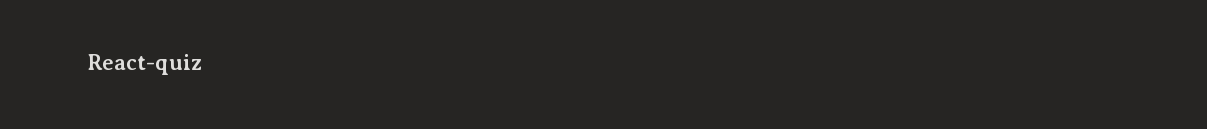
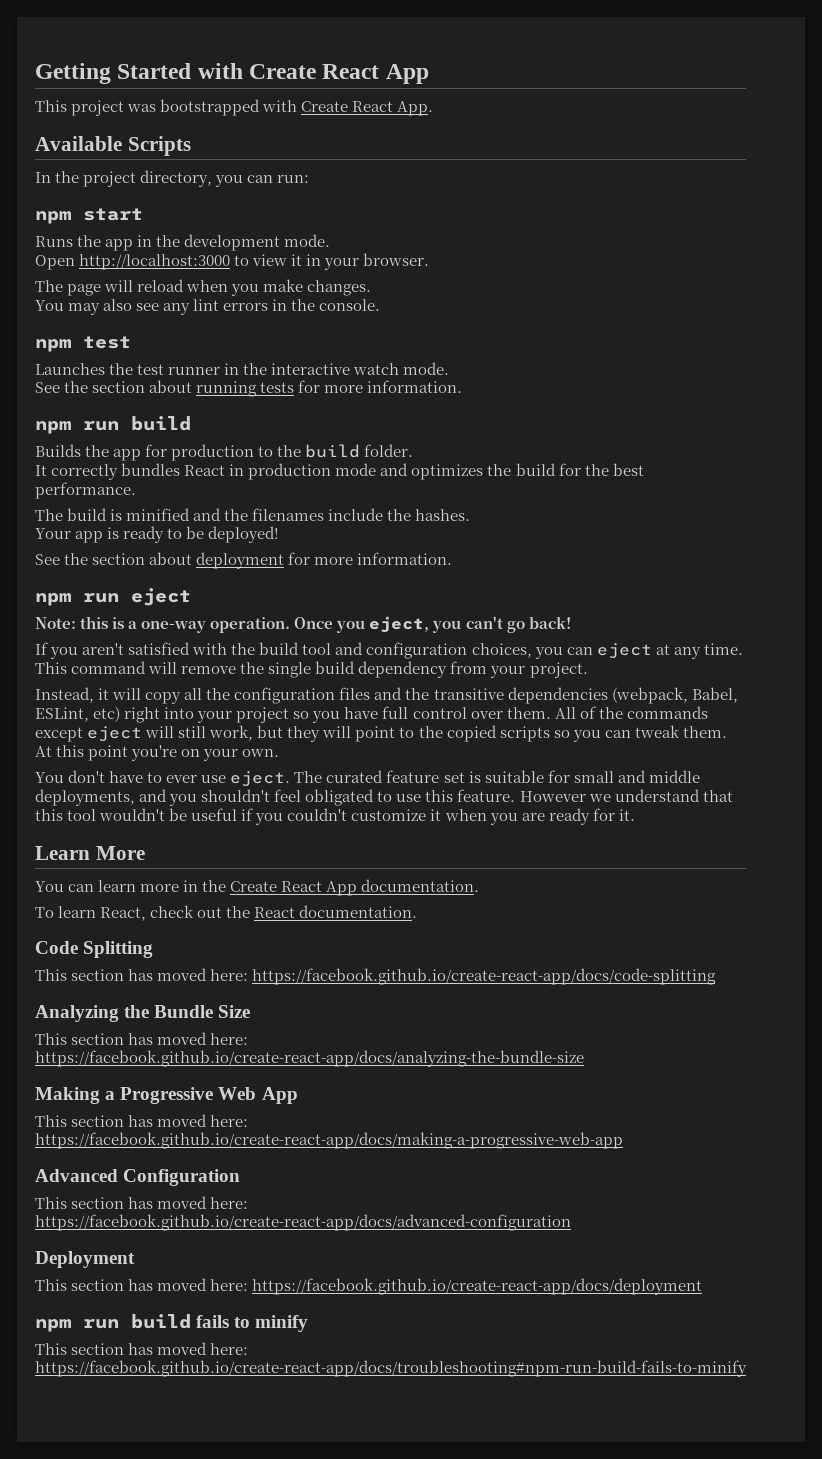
- React-quiz
+ Getting Started with Create React App
+ This project was bootstrapped with Create React App.
+ Available Scripts
+ In the project directory, you can run:
+ npm start
+ Runs the app in the development mode.
+ Open http://localhost:3000 to view it in your browser.
+ The page will reload when you make changes.
+ You may also see any lint errors in the console.
+ npm test
+ Launches the test runner in the interactive watch mode.
+ See the section about running tests for more information.
+ npm run build
+ Builds the app for production to the build folder.
+ It correctly bundles React in production mode and optimizes the build for the best performance.
+ The build is minified and the filenames include the hashes.
+ Your app is ready to be deployed!
+ See the section about deployment for more information.
+ npm run eject
+ Note: this is a one-way operation. Once you eject, you can't go back!
+ If you aren't satisfied with the build tool and configuration choices, you can eject at any time. This command will remove the single build dependency from your project.
+ Instead, it will copy all the configuration files and the transitive dependencies (webpack, Babel, ESLint, etc) right into your project so you have full control over them. All of the commands except eject will still work, but they will point to the copied scripts so you can tweak them. At this point you're on your own.
+ You don't have to ever use eject. The curated feature set is suitable for small and middle deployments, and you shouldn't feel obligated to use this feature. However we understand that this tool wouldn't be useful if you couldn't customize it when you are ready for it.
+ Learn More
+ You can learn more in the Create React App documentation.
+ To learn React, check out the React documentation.
+ Code Splitting
+ This section has moved here: https://facebook.github.io/create-react-app/docs/code-splitting
+ Analyzing the Bundle Size
+ This section has moved here: https://facebook.github.io/create-react-app/docs/analyzing-the-bundle-size
+ Making a Progressive Web App
+ This section has moved here: https://facebook.github.io/create-react-app/docs/making-a-progressive-web-app
+ Advanced Configuration
+ This section has moved here: https://facebook.github.io/create-react-app/docs/advanced-configuration
+ Deployment
+ This section has moved here: https://facebook.github.io/create-react-app/docs/deployment
+ npm run build fails to minify
+ This section has moved here: https://facebook.github.io/create-react-app/docs/troubleshooting#npm-run-build-fails-to-minify

